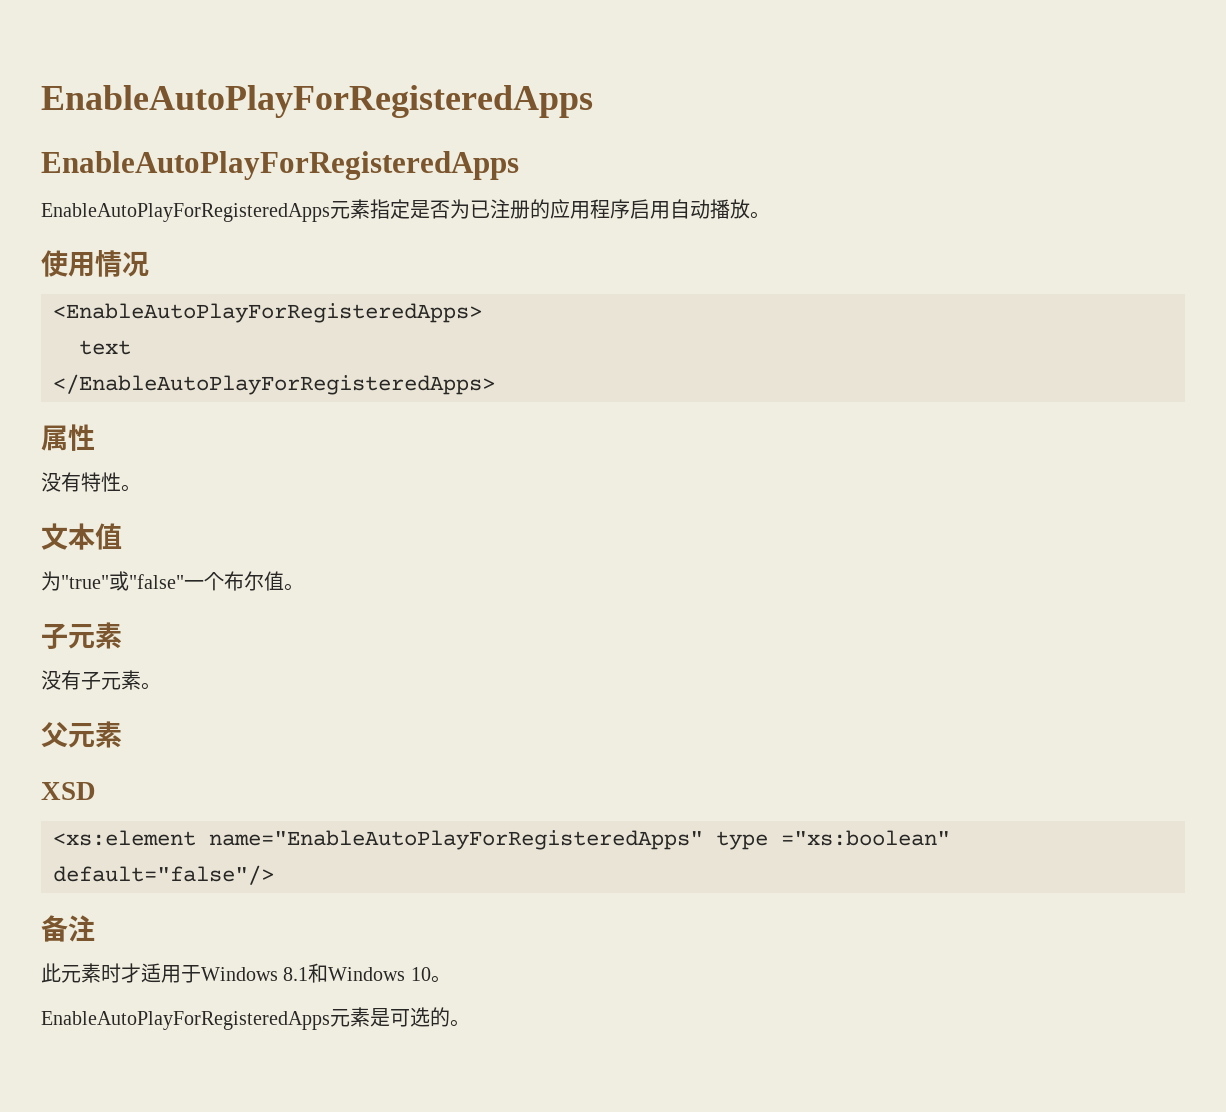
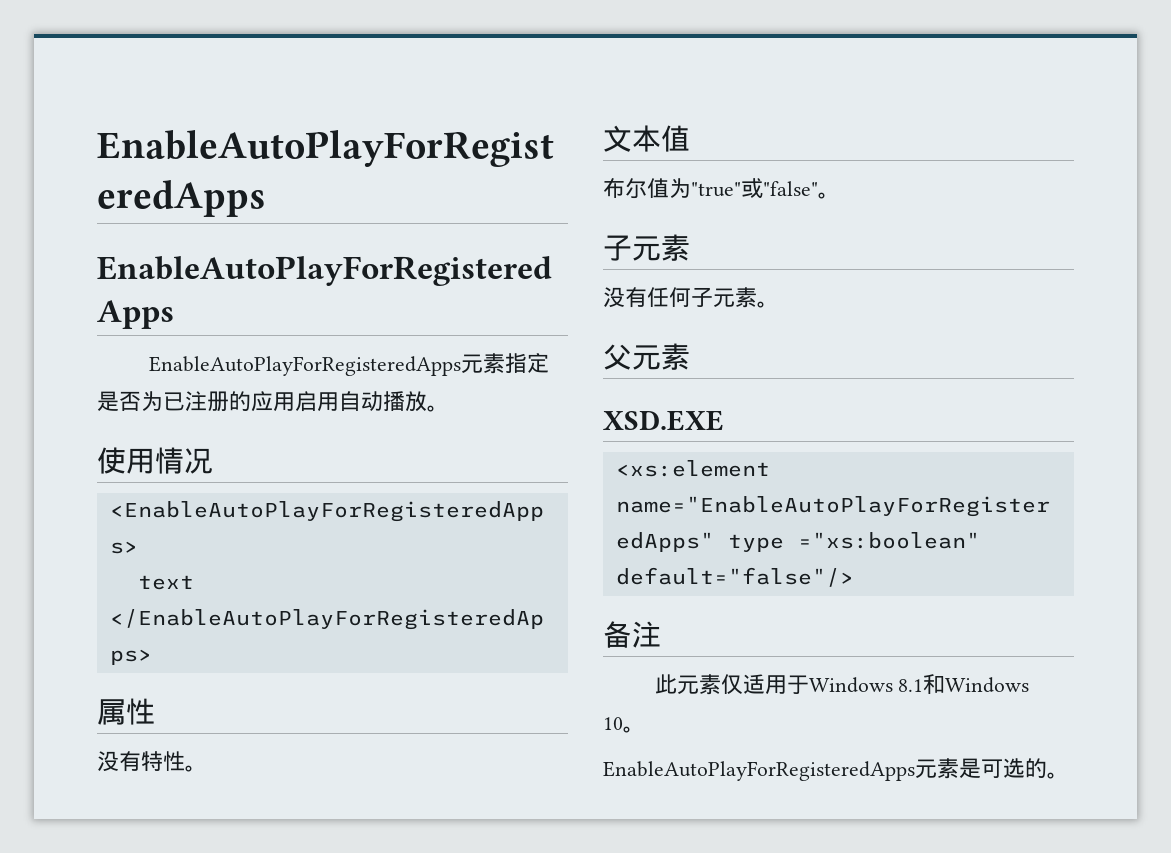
- EnableAutoPlayForRegisteredApps元素指定是否为已注册的应用程序启用自动播放。
+ EnableAutoPlayForRegisteredApps元素指定是否为已注册的应用启用自动播放。
- 为"true"或"false"一个布尔值。
+ 布尔值为"true"或"false"。
- 没有子元素。
+ 没有任何子元素。
- XSD
+ XSD.EXE
- 此元素时才适用于Windows 8.1和Windows 10。
+ 此元素仅适用于Windows 8.1和Windows 10。

